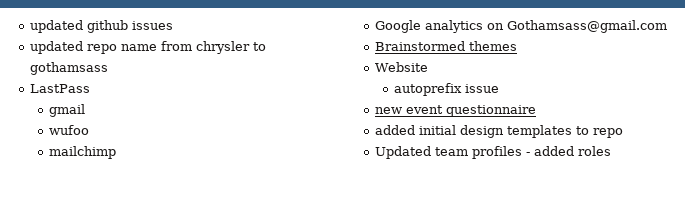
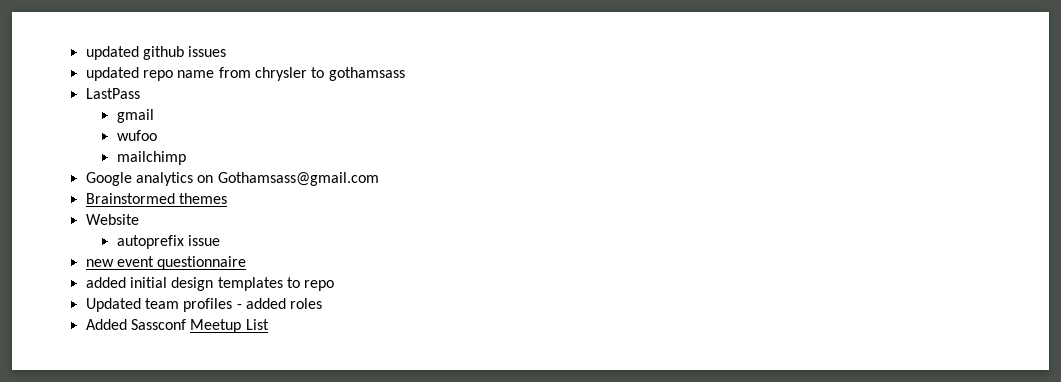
+ Added Sassconf Meetup List

